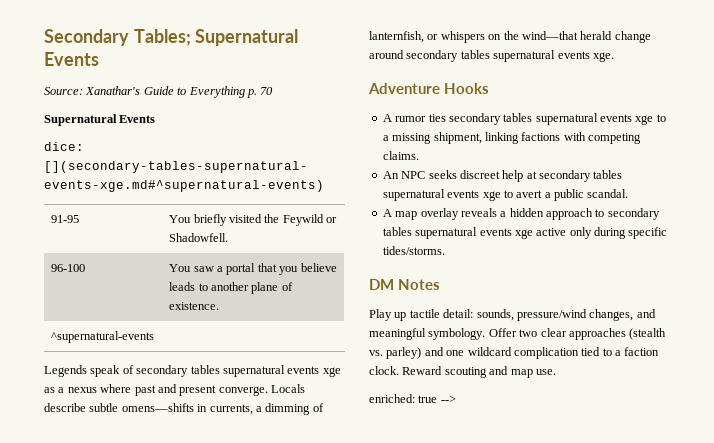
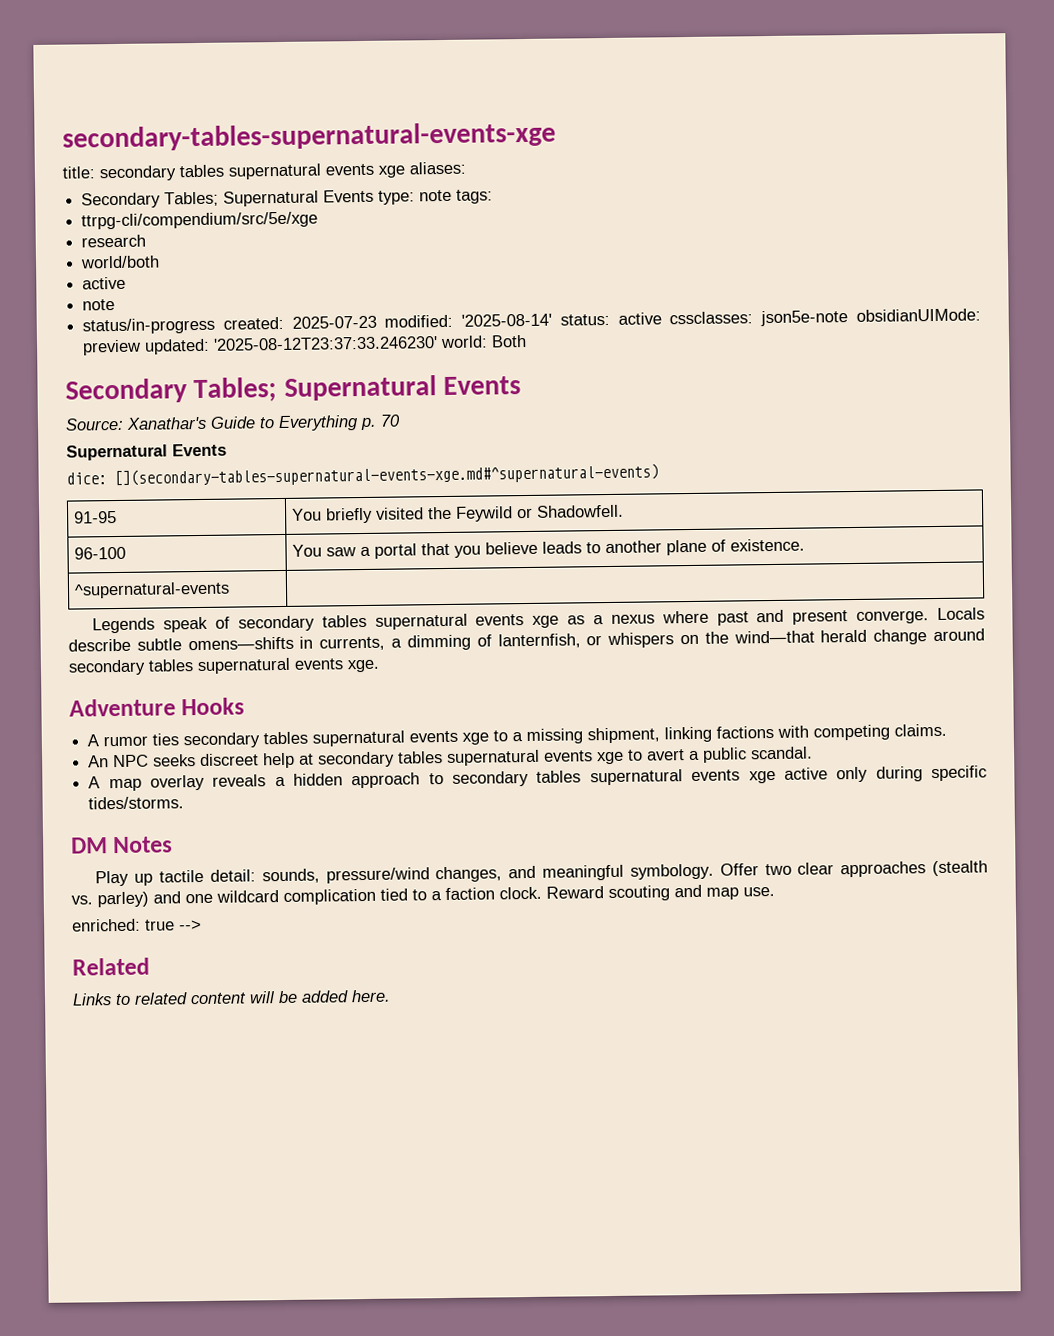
+ secondary-tables-supernatural-events-xge
+ title: secondary tables supernatural events xge aliases:
+ Secondary Tables; Supernatural Events type: note tags:
+ ttrpg-cli/compendium/src/5e/xge
+ research
+ world/both
+ active
+ note
+ status/in-progress created: 2025-07-23 modified: '2025-08-14' status: active cssclasses: json5e-note obsidianUIMode: preview updated: '2025-08-12T23:37:33.246230' world: Both
+ Related
+ Links to related content will be added here.

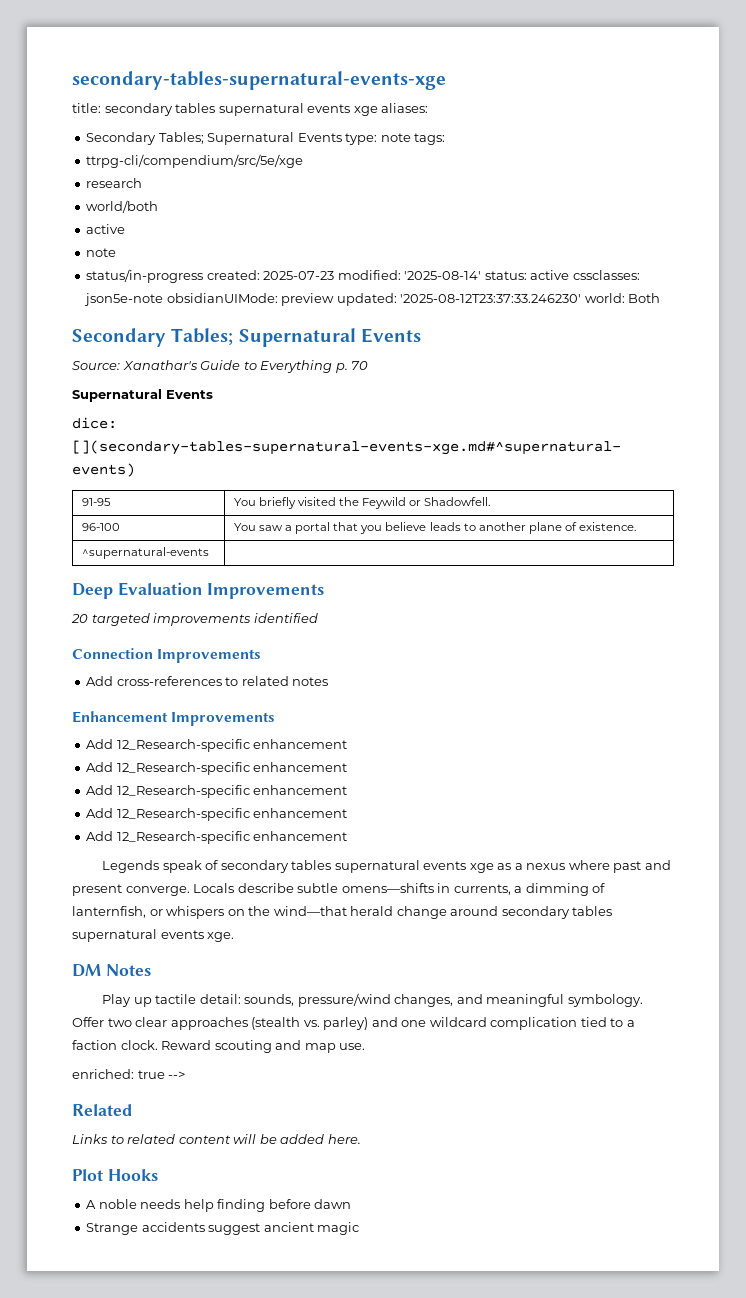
+ Deep Evaluation Improvements
+ 20 targeted improvements identified
+ Connection Improvements
+ Add cross-references to related notes
+ Enhancement Improvements
+ Add 12_Research-specific enhancement
+ Add 12_Research-specific enhancement
+ Add 12_Research-specific enhancement
+ Add 12_Research-specific enhancement
+ Add 12_Research-specific enhancement
- Adventure Hooks
- A rumor ties secondary tables supernatural events xge to a missing shipment, linking factions with competing claims.
- An NPC seeks discreet help at secondary tables supernatural events xge to avert a public scandal.
- A map overlay reveals a hidden approach to secondary tables supernatural events xge active only during specific tides/storms.
+ Plot Hooks
+ A noble needs help finding before dawn
+ Strange accidents suggest ancient magic

